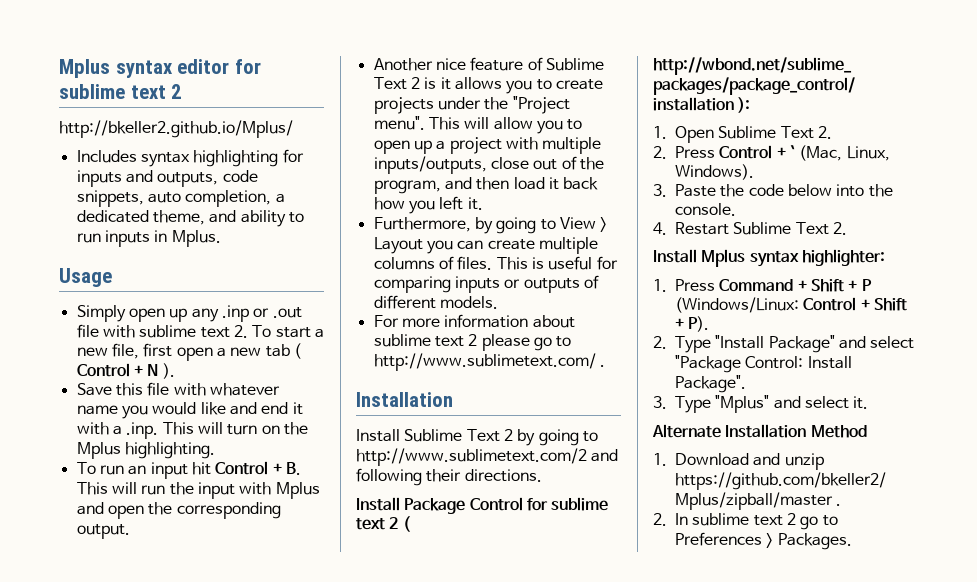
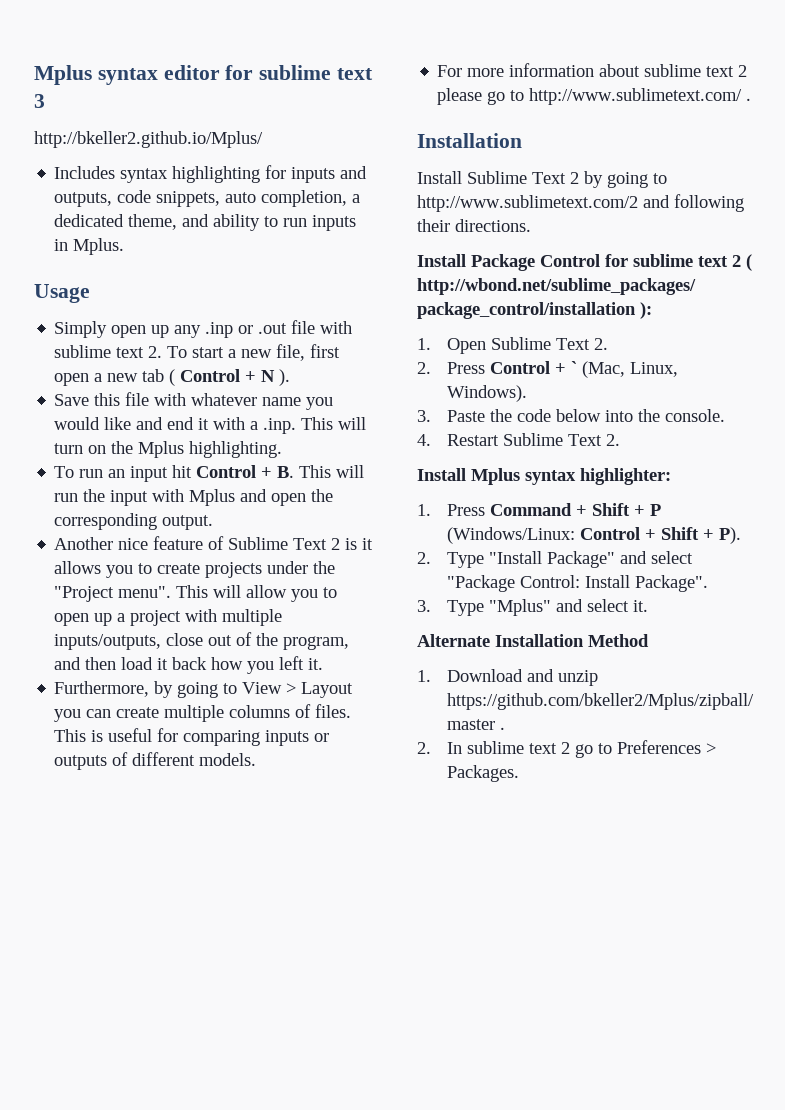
- Mplus syntax editor for sublime text 2
+ Mplus syntax editor for sublime text 3

